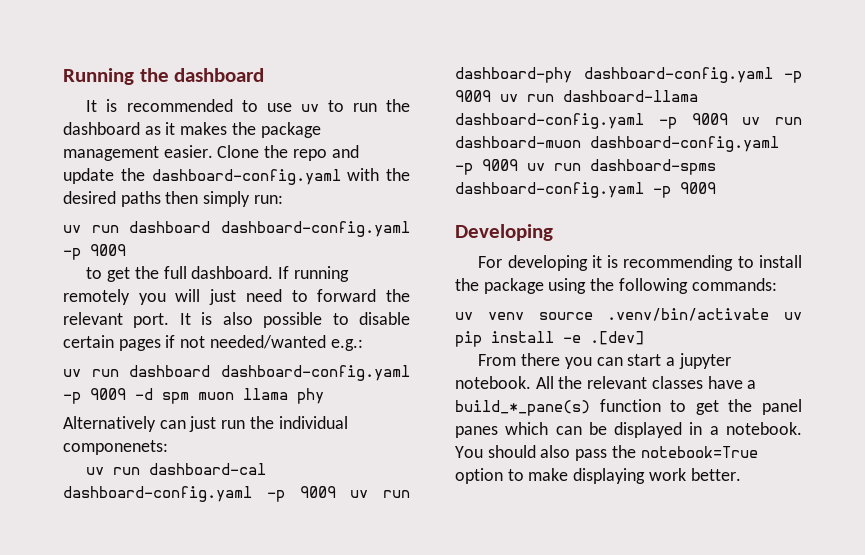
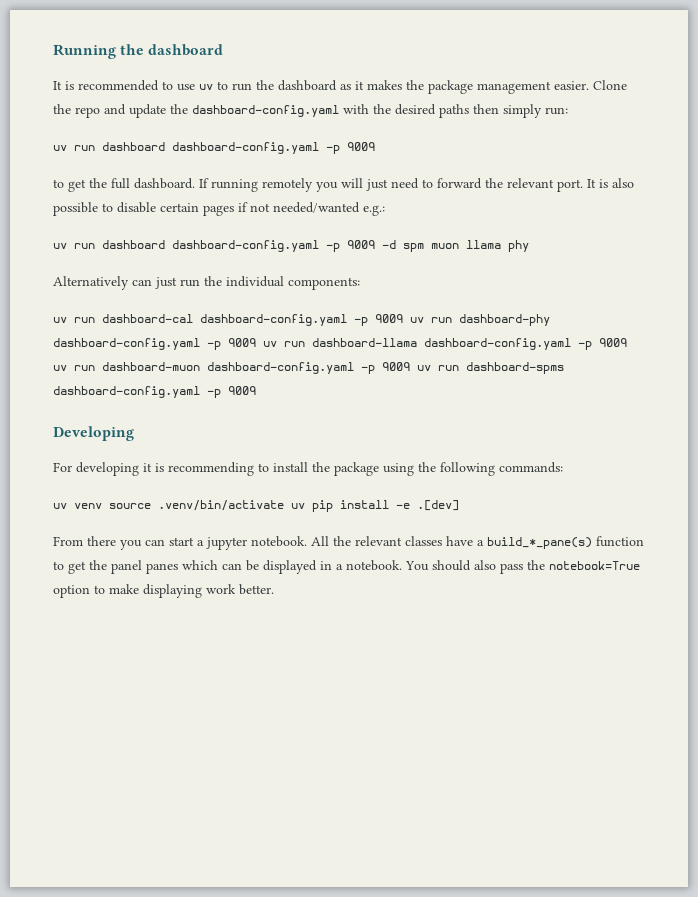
- Alternatively can just run the individual componenets:
+ Alternatively can just run the individual components:

